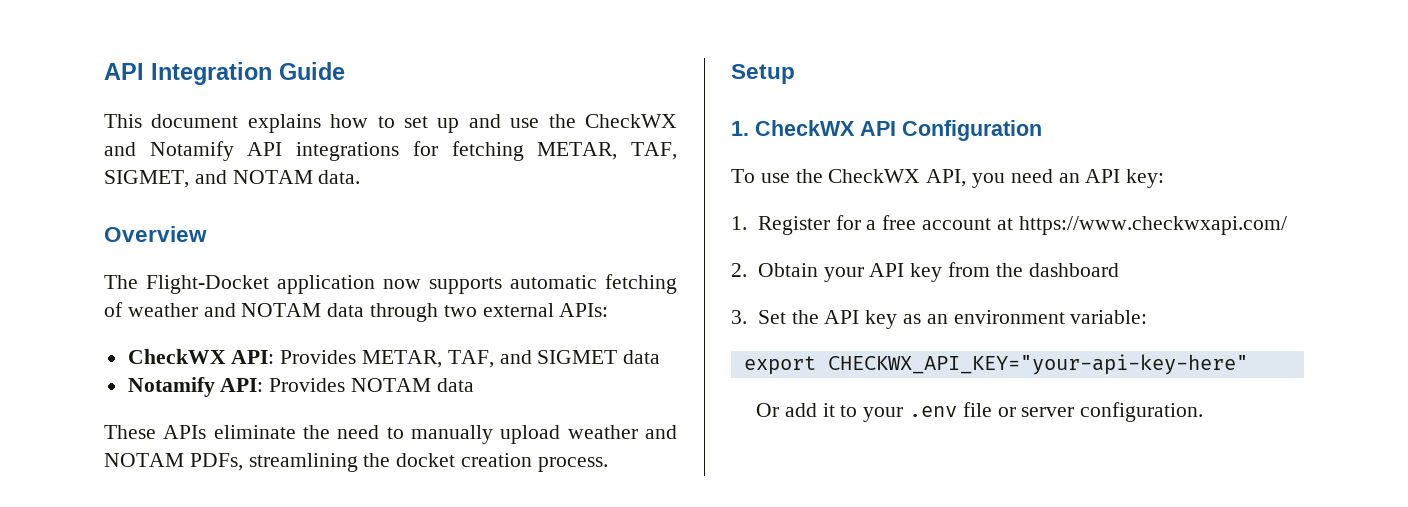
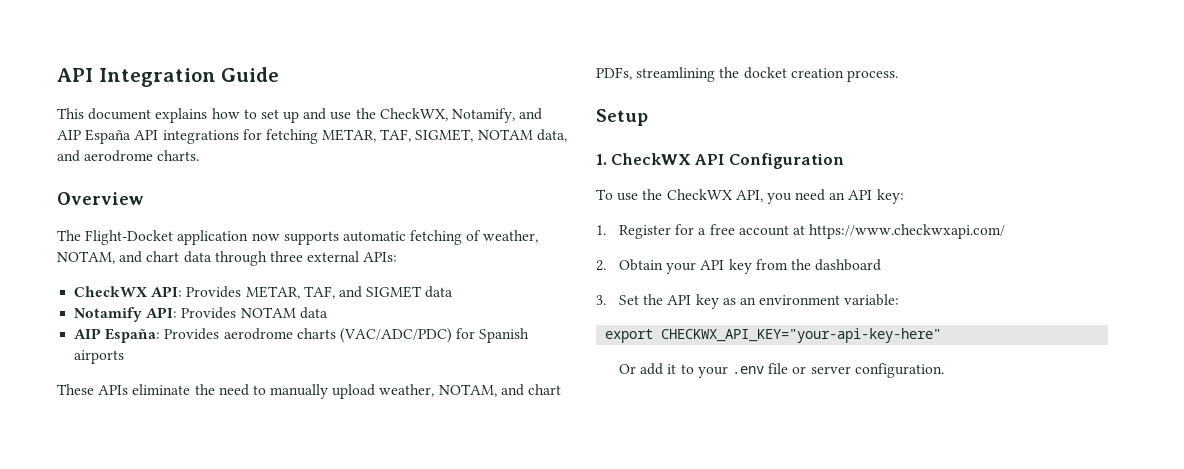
- This document explains how to set up and use the CheckWX and Notamify API integrations for fetching METAR, TAF, SIGMET, and NOTAM data.
+ This document explains how to set up and use the CheckWX, Notamify, and AIP España API integrations for fetching METAR, TAF, SIGMET, NOTAM data, and aerodrome charts.
- The Flight-Docket application now supports automatic fetching of weather and NOTAM data through two external APIs:
+ The Flight-Docket application now supports automatic fetching of weather, NOTAM, and chart data through three external APIs:
+ AIP España: Provides aerodrome charts (VAC/ADC/PDC) for Spanish airports
- These APIs eliminate the need to manually upload weather and NOTAM PDFs, streamlining the docket creation process.
+ These APIs eliminate the need to manually upload weather, NOTAM, and chart PDFs, streamlining the docket creation process.

